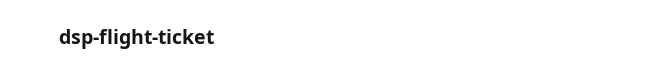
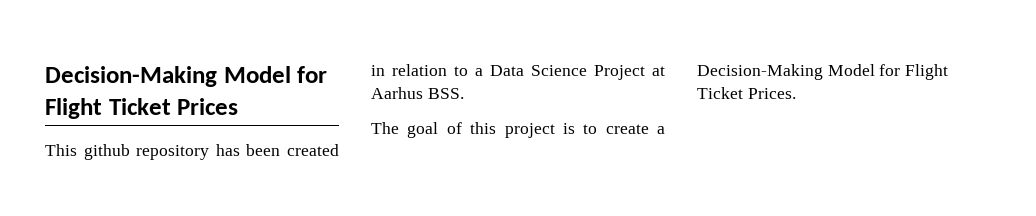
- dsp-flight-ticket
+ Decision-Making Model for Flight Ticket Prices
+ This github repository has been created in relation to a Data Science Project at Aarhus BSS.
+ The goal of this project is to create a Decision-Making Model for Flight Ticket Prices.

